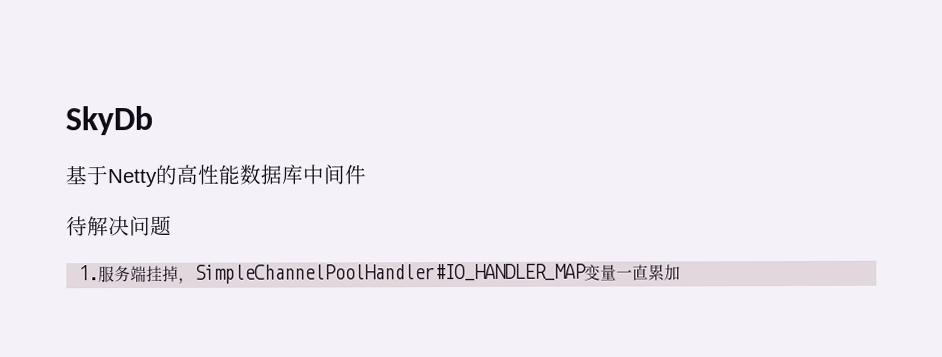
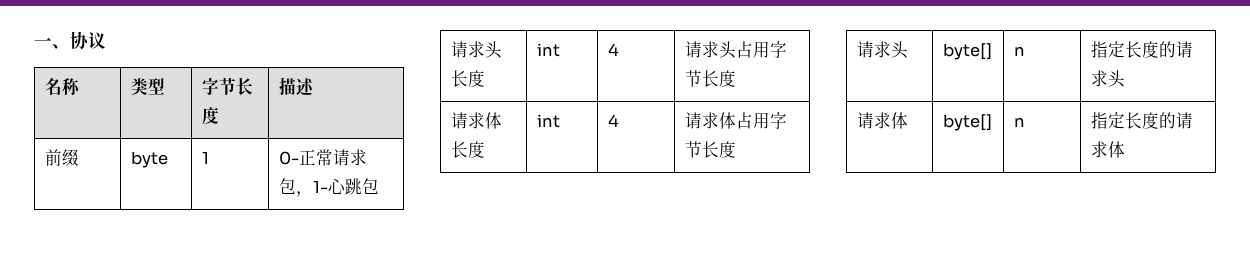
- SkyDb
- 基于Netty的高性能数据库中间件
- 待解决问题
- 1.服务端挂掉，SimpleChannelPoolHandler#IO_HANDLER_MAP变量一直累加
+ 一、协议
+ 名称 | 类型 | 字节长度 | 描述
+ 前缀 | byte | 1 | 0-正常请求包，1-心跳包
+ 请求头长度 | int | 4 | 请求头占用字节长度
+ 请求体长度 | int | 4 | 请求体占用字节长度
+ 请求头 | byte[] | n | 指定长度的请求头
+ 请求体 | byte[] | n | 指定长度的请求体

